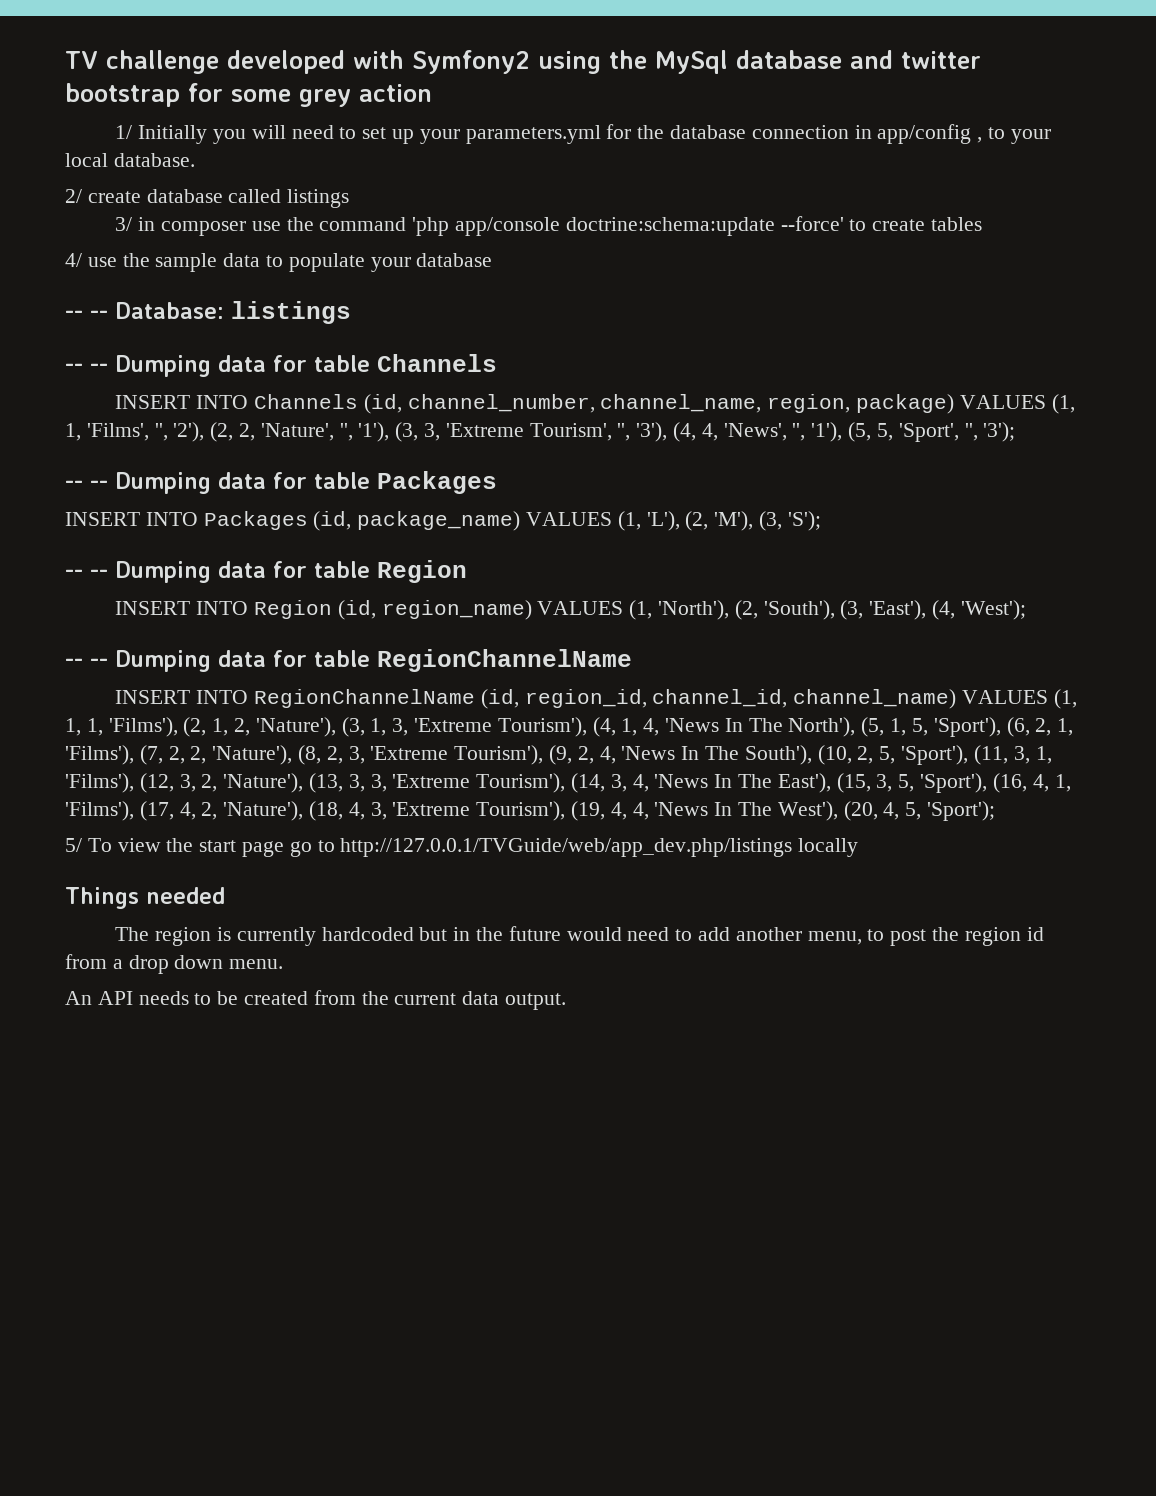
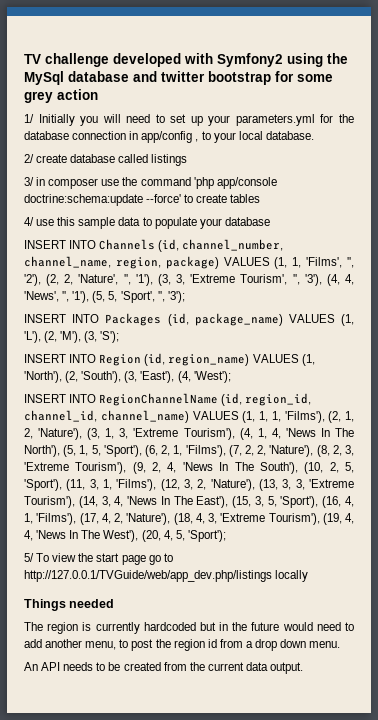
- 4/ use the sample data to populate your database
+ 4/ use this sample data to populate your database
- -- -- Database: listings
- -- -- Dumping data for table Channels
- -- -- Dumping data for table Packages
- -- -- Dumping data for table Region
- -- -- Dumping data for table RegionChannelName

